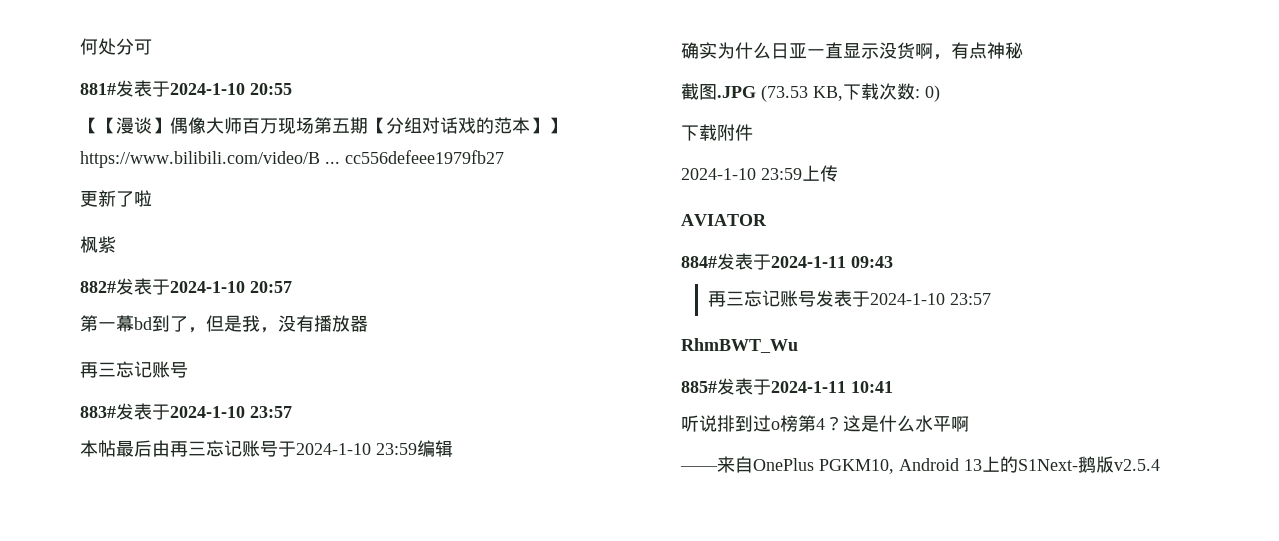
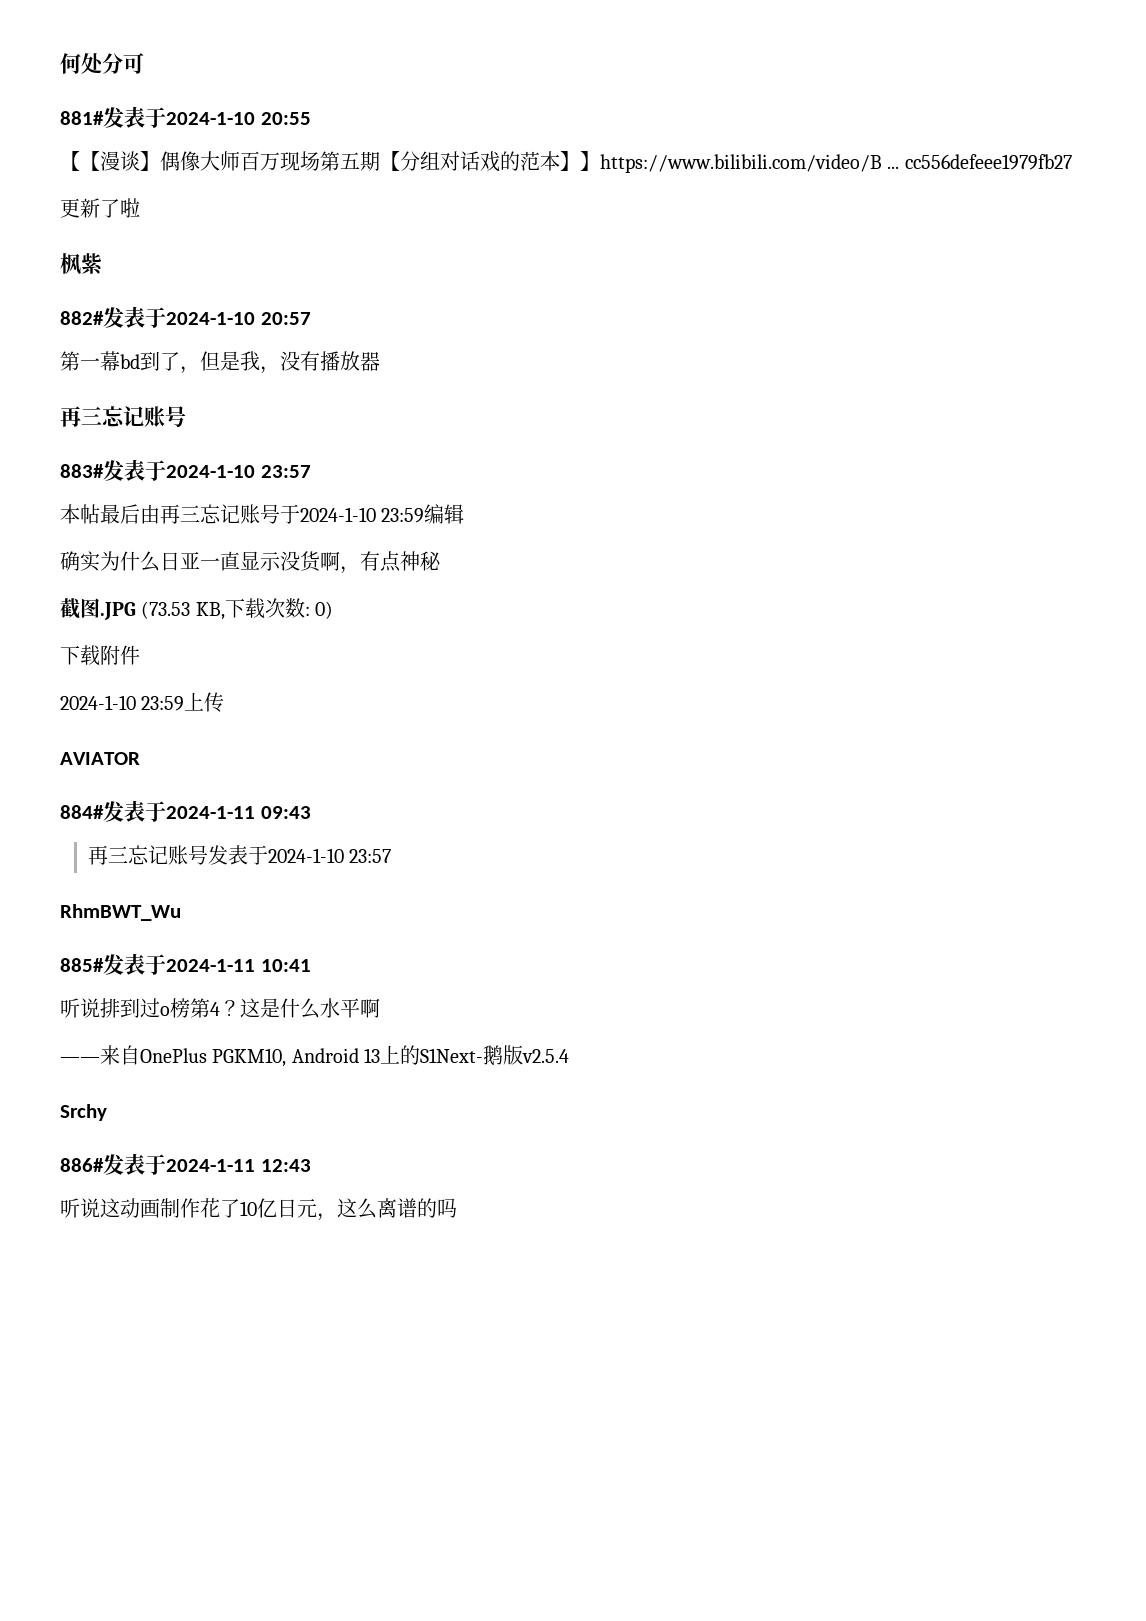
+ Srchy
+ 886#发表于2024-1-11 12:43
+ 听说这动画制作花了10亿日元，这么离谱的吗

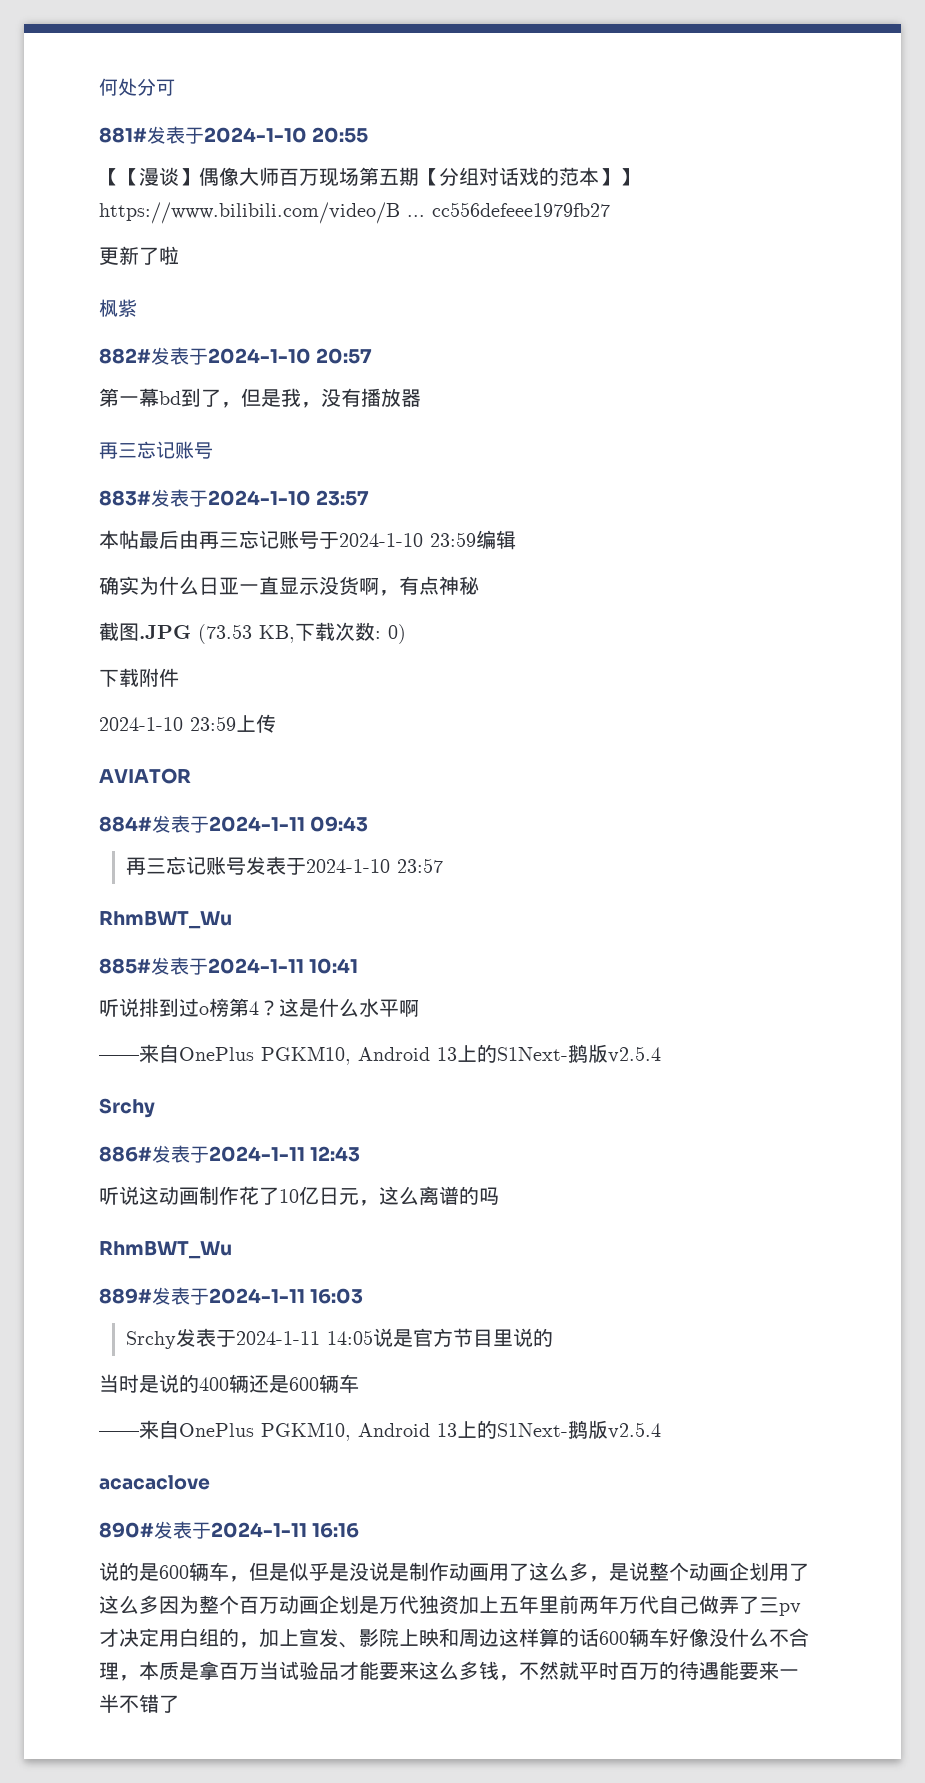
  听说这动画制作花了10亿日元，这么离谱的吗
+ RhmBWT_Wu
+ 889#发表于2024-1-11 16:03
+ Srchy发表于2024-1-11 14:05说是官方节目里说的
+ 当时是说的400辆还是600辆车
+ ——来自OnePlus PGKM10, Android 13上的S1Next-鹅版v2.5.4
+ acacaclove
+ 890#发表于2024-1-11 16:16
+ 说的是600辆车，但是似乎是没说是制作动画用了这么多，是说整个动画企划用了这么多因为整个百万动画企划是万代独资加上五年里前两年万代自己做弄了三pv才决定用白组的，加上宣发、影院上映和周边这样算的话600辆车好像没什么不合理，本质是拿百万当试验品才能要来这么多钱，不然就平时百万的待遇能要来一半不错了

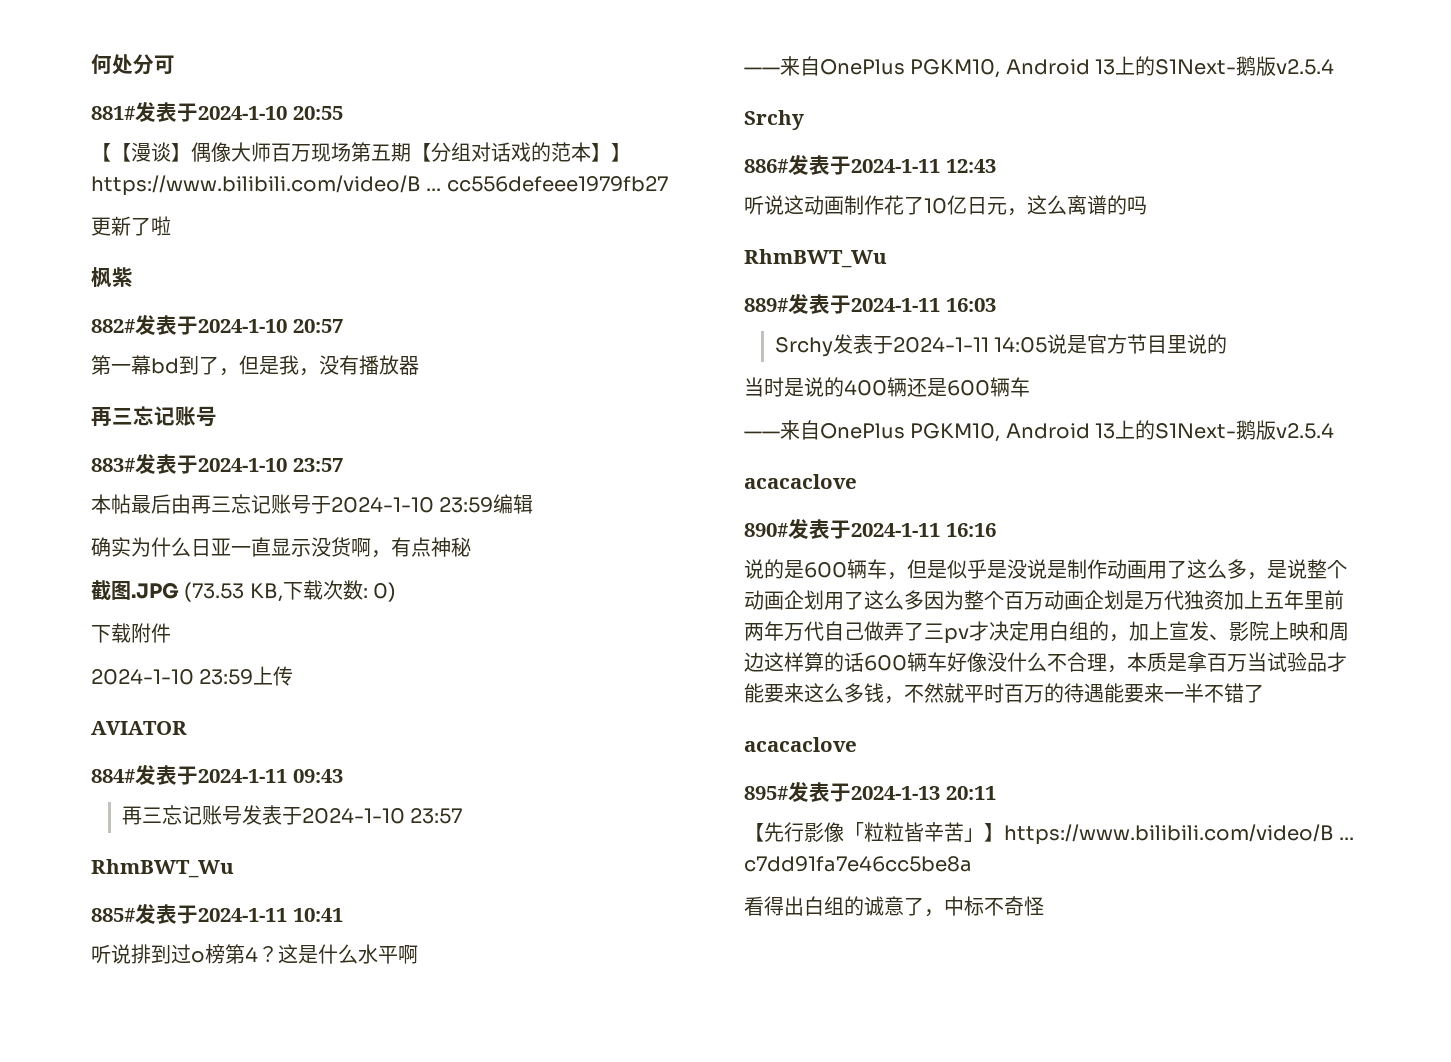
  说的是600辆车，但是似乎是没说是制作动画用了这么多，是说整个动画企划用了这么多因为整个百万动画企划是万代独资加上五年里前两年万代自己做弄了三pv才决定用白组的，加上宣发、影院上映和周边这样算的话600辆车好像没什么不合理，本质是拿百万当试验品才能要来这么多钱，不然就平时百万的待遇能要来一半不错了
+ acacaclove
+ 895#发表于2024-1-13 20:11
+ 【先行影像「粒粒皆辛苦」】https://www.bilibili.com/video/B ... c7dd91fa7e46cc5be8a
+ 看得出白组的诚意了，中标不奇怪

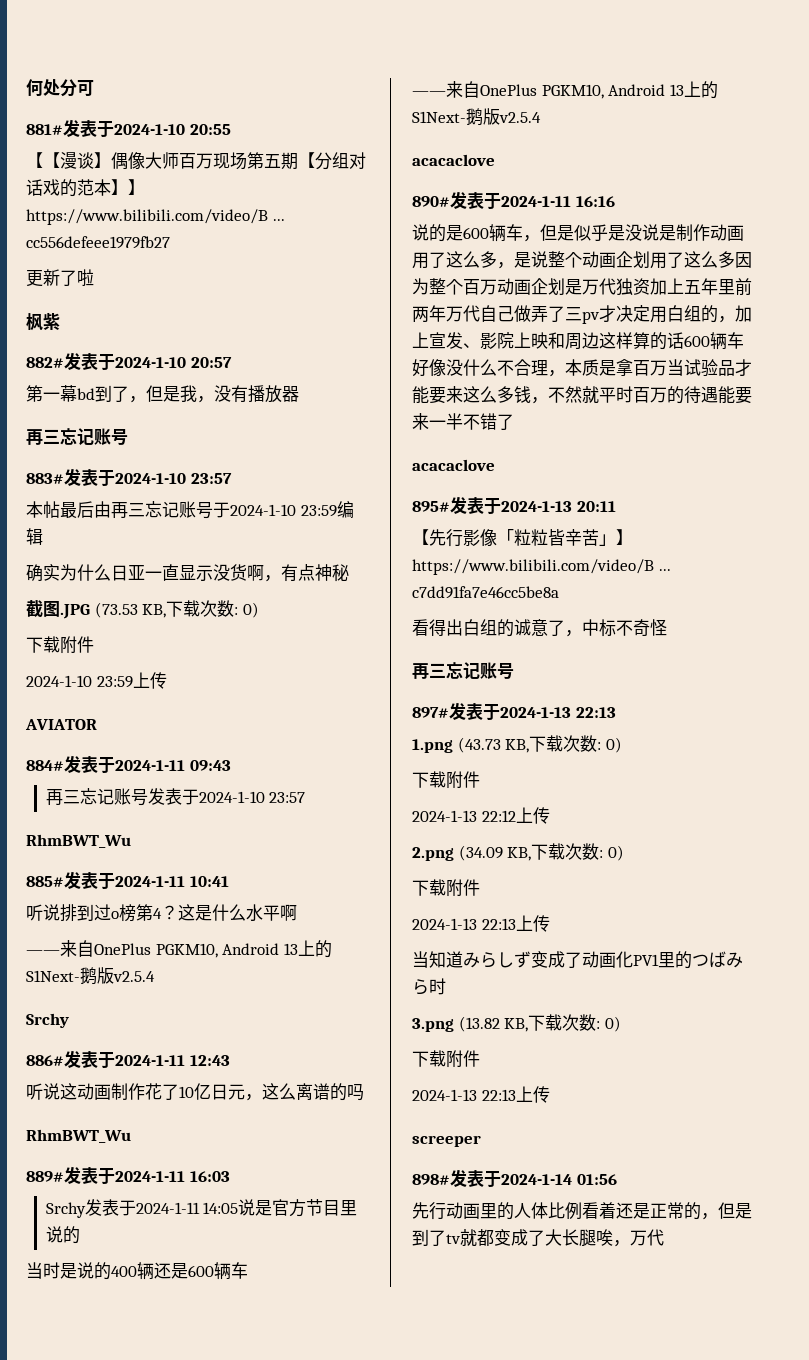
  看得出白组的诚意了，中标不奇怪
+ 再三忘记账号
+ 897#发表于2024-1-13 22:13
+ 1.png (43.73 KB,下载次数: 0)
+ 下载附件
+ 2024-1-13 22:12上传
+ 2.png (34.09 KB,下载次数: 0)
+ 下载附件
+ 2024-1-13 22:13上传
+ 当知道みらしず变成了动画化PV1里的つばみら时
+ 3.png (13.82 KB,下载次数: 0)
+ 下载附件
+ 2024-1-13 22:13上传
+ screeper
+ 898#发表于2024-1-14 01:56
+ 先行动画里的人体比例看着还是正常的，但是到了tv就都变成了大长腿唉，万代

